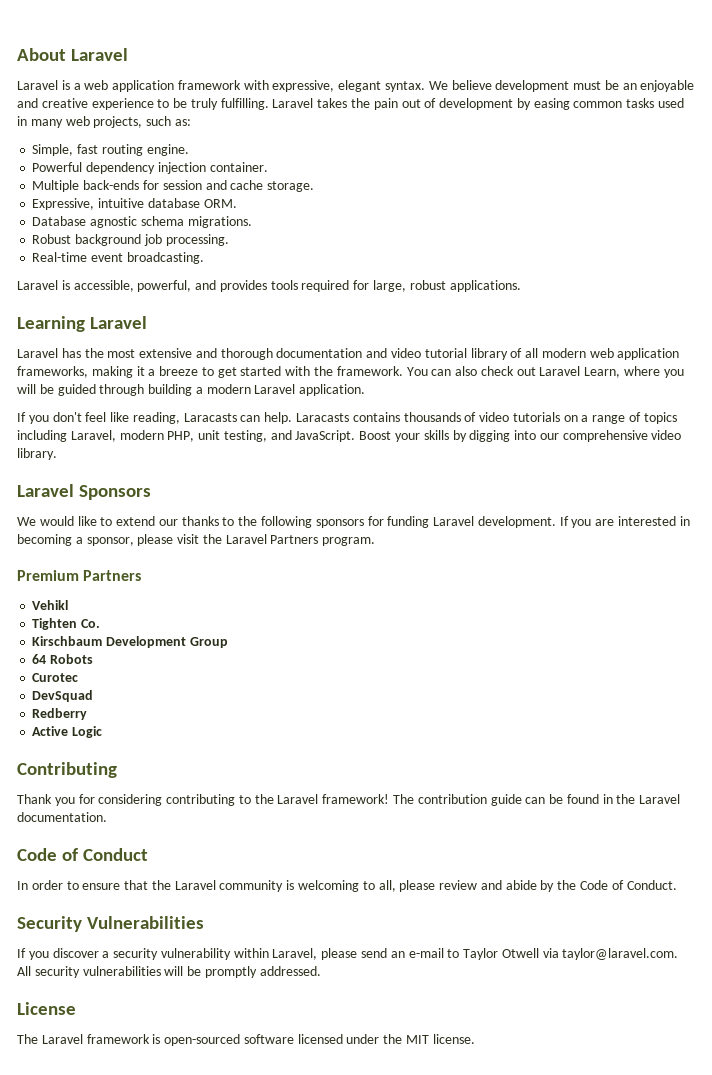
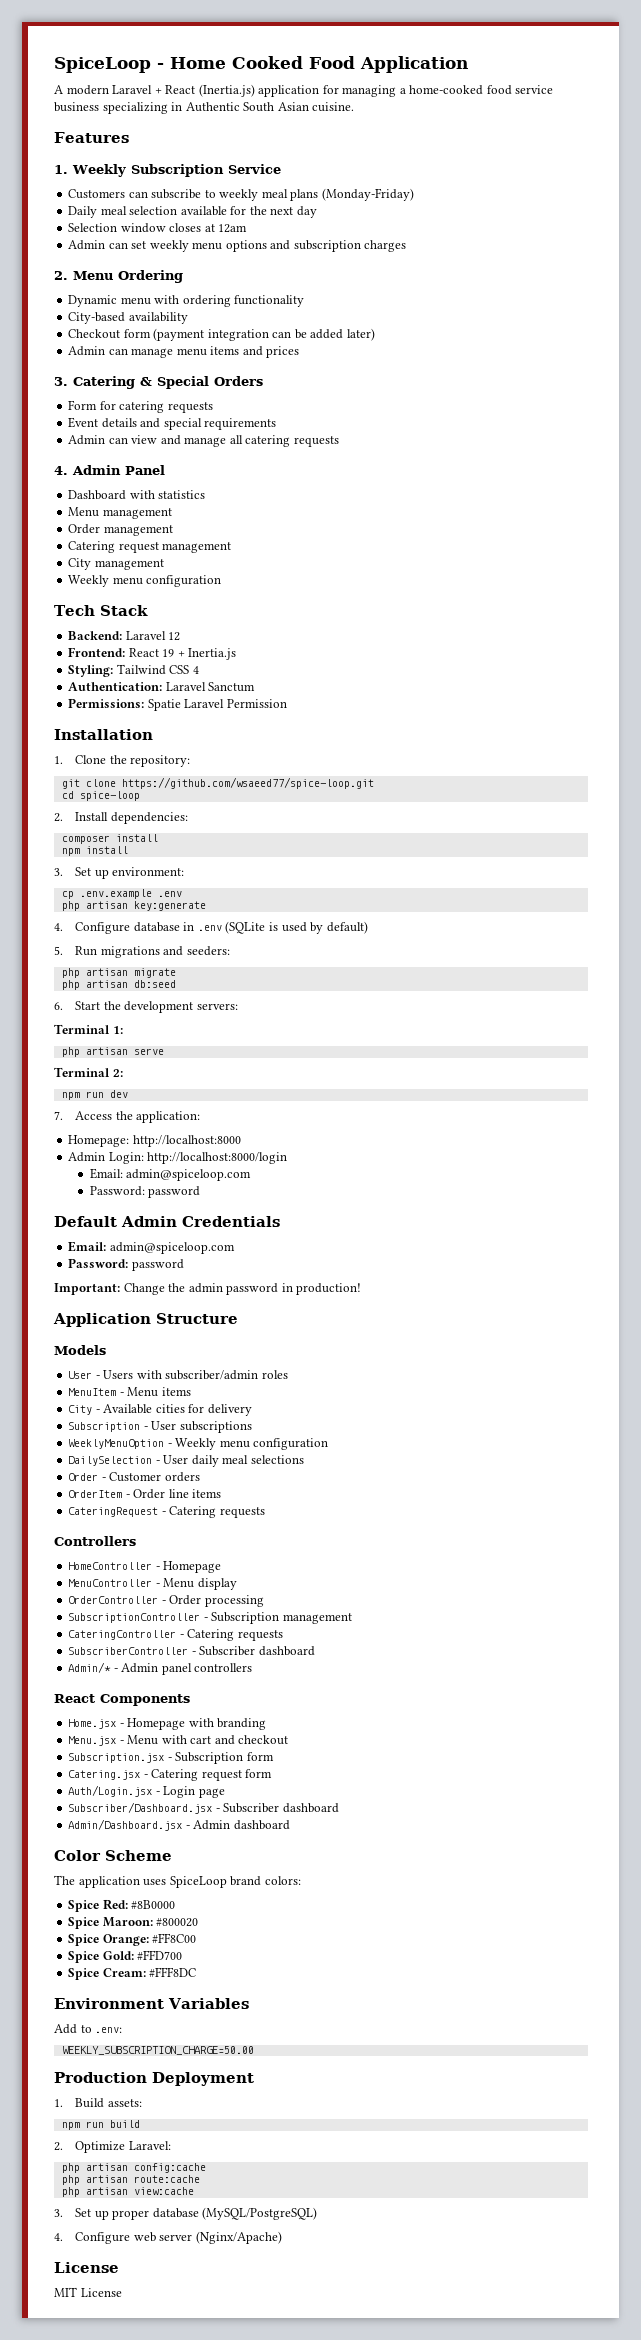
- About Laravel
- Laravel is a web application framework with expressive, elegant syntax. We believe development must be an enjoyable and creative experience to be truly fulfilling. Laravel takes the pain out of development by easing common tasks used in many web projects, such as:
- Simple, fast routing engine.
- Powerful dependency injection container.
- Multiple back-ends for session and cache storage.
- Expressive, intuitive database ORM.
- Database agnostic schema migrations.
- Robust background job processing.
- Real-time event broadcasting.
- Laravel is accessible, powerful, and provides tools required for large, robust applications.
- Learning Laravel
- Laravel has the most extensive and thorough documentation and video tutorial library of all modern web application frameworks, making it a breeze to get started with the framework. You can also check out Laravel Learn, where you will be guided through building a modern Laravel application.
- If you don't feel like reading, Laracasts can help. Laracasts contains thousands of video tutorials on a range of topics including Laravel, modern PHP, unit testing, and JavaScript. Boost your skills by digging into our comprehensive video library.
- Laravel Sponsors
- We would like to extend our thanks to the following sponsors for funding Laravel development. If you are interested in becoming a sponsor, please visit the Laravel Partners program.
- Premium Partners
- Vehikl
- Tighten Co.
- Kirschbaum Development Group
- 64 Robots
- Curotec
- DevSquad
- Redberry
- Active Logic
- Contributing
- Thank you for considering contributing to the Laravel framework! The contribution guide can be found in the Laravel documentation.
- Code of Conduct
- In order to ensure that the Laravel community is welcoming to all, please review and abide by the Code of Conduct.
- Security Vulnerabilities
- If you discover a security vulnerability within Laravel, please send an e-mail to Taylor Otwell via taylor@laravel.com. All security vulnerabilities will be promptly addressed.
+ SpiceLoop - Home Cooked Food Application
+ A modern Laravel + React (Inertia.js) application for managing a home-cooked food service business specializing in Authentic South Asian cuisine.
+ Features
+ 1. Weekly Subscription Service
+ Customers can subscribe to weekly meal plans (Monday-Friday)
+ Daily meal selection available for the next day
+ Selection window closes at 12am
+ Admin can set weekly menu options and subscription charges
+ 2. Menu Ordering
+ Dynamic menu with ordering functionality
+ City-based availability
+ Checkout form (payment integration can be added later)
+ Admin can manage menu items and prices
+ 3. Catering & Special Orders
+ Form for catering requests
+ Event details and special requirements
+ Admin can view and manage all catering requests
+ 4. Admin Panel
+ Dashboard with statistics
+ Menu management
+ Order management
+ Catering request management
+ City management
+ Weekly menu configuration
+ Tech Stack
+ Backend: Laravel 12
+ Frontend: React 19 + Inertia.js
+ Styling: Tailwind CSS 4
+ Authentication: Laravel Sanctum
+ Permissions: Spatie Laravel Permission
+ Installation
+ 1. Clone the repository:
+ git clone https://github.com/wsaeed77/spice-loop.git
+ cd spice-loop
+ 2. Install dependencies:
+ composer install
+ npm install
+ 3. Set up environment:
+ cp .env.example .env
+ php artisan key:generate
+ 4. Configure database in .env (SQLite is used by default)
+ 5. Run migrations and seeders:
+ php artisan migrate
+ php artisan db:seed
+ 6. Start the development servers:
+ Terminal 1:
+ php artisan serve
+ Terminal 2:
+ npm run dev
+ 7. Access the application:
+ Homepage: http://localhost:8000
+ Admin Login: http://localhost:8000/login
+ Email: admin@spiceloop.com
+ Password: password
+ Default Admin Credentials
+ Email: admin@spiceloop.com
+ Password: password
+ Important: Change the admin password in production!
+ Application Structure
+ Models
+ User - Users with subscriber/admin roles
+ MenuItem - Menu items
+ City - Available cities for delivery
+ Subscription - User subscriptions
+ WeeklyMenuOption - Weekly menu configuration
+ DailySelection - User daily meal selections
+ Order - Customer orders
+ OrderItem - Order line items
+ CateringRequest - Catering requests
+ Controllers
+ HomeController - Homepage
+ MenuController - Menu display
+ OrderController - Order processing
+ SubscriptionController - Subscription management
+ CateringController - Catering requests
+ SubscriberController - Subscriber dashboard
+ Admin/* - Admin panel controllers
+ React Components
+ Home.jsx - Homepage with branding
+ Menu.jsx - Menu with cart and checkout
+ Subscription.jsx - Subscription form
+ Catering.jsx - Catering request form
+ Auth/Login.jsx - Login page
+ Subscriber/Dashboard.jsx - Subscriber dashboard
+ Admin/Dashboard.jsx - Admin dashboard
+ Color Scheme
+ The application uses SpiceLoop brand colors:
+ Spice Red: #8B0000
+ Spice Maroon: #800020
+ Spice Orange: #FF8C00
+ Spice Gold: #FFD700
+ Spice Cream: #FFF8DC
+ Environment Variables
+ Add to .env:
+ WEEKLY_SUBSCRIPTION_CHARGE=50.00
+ Production Deployment
+ 1. Build assets:
+ npm run build
+ 2. Optimize Laravel:
+ php artisan config:cache
+ php artisan route:cache
+ php artisan view:cache
+ 3. Set up proper database (MySQL/PostgreSQL)
+ 4. Configure web server (Nginx/Apache)
  License
- The Laravel framework is open-sourced software licensed under the MIT license.
+ MIT License

